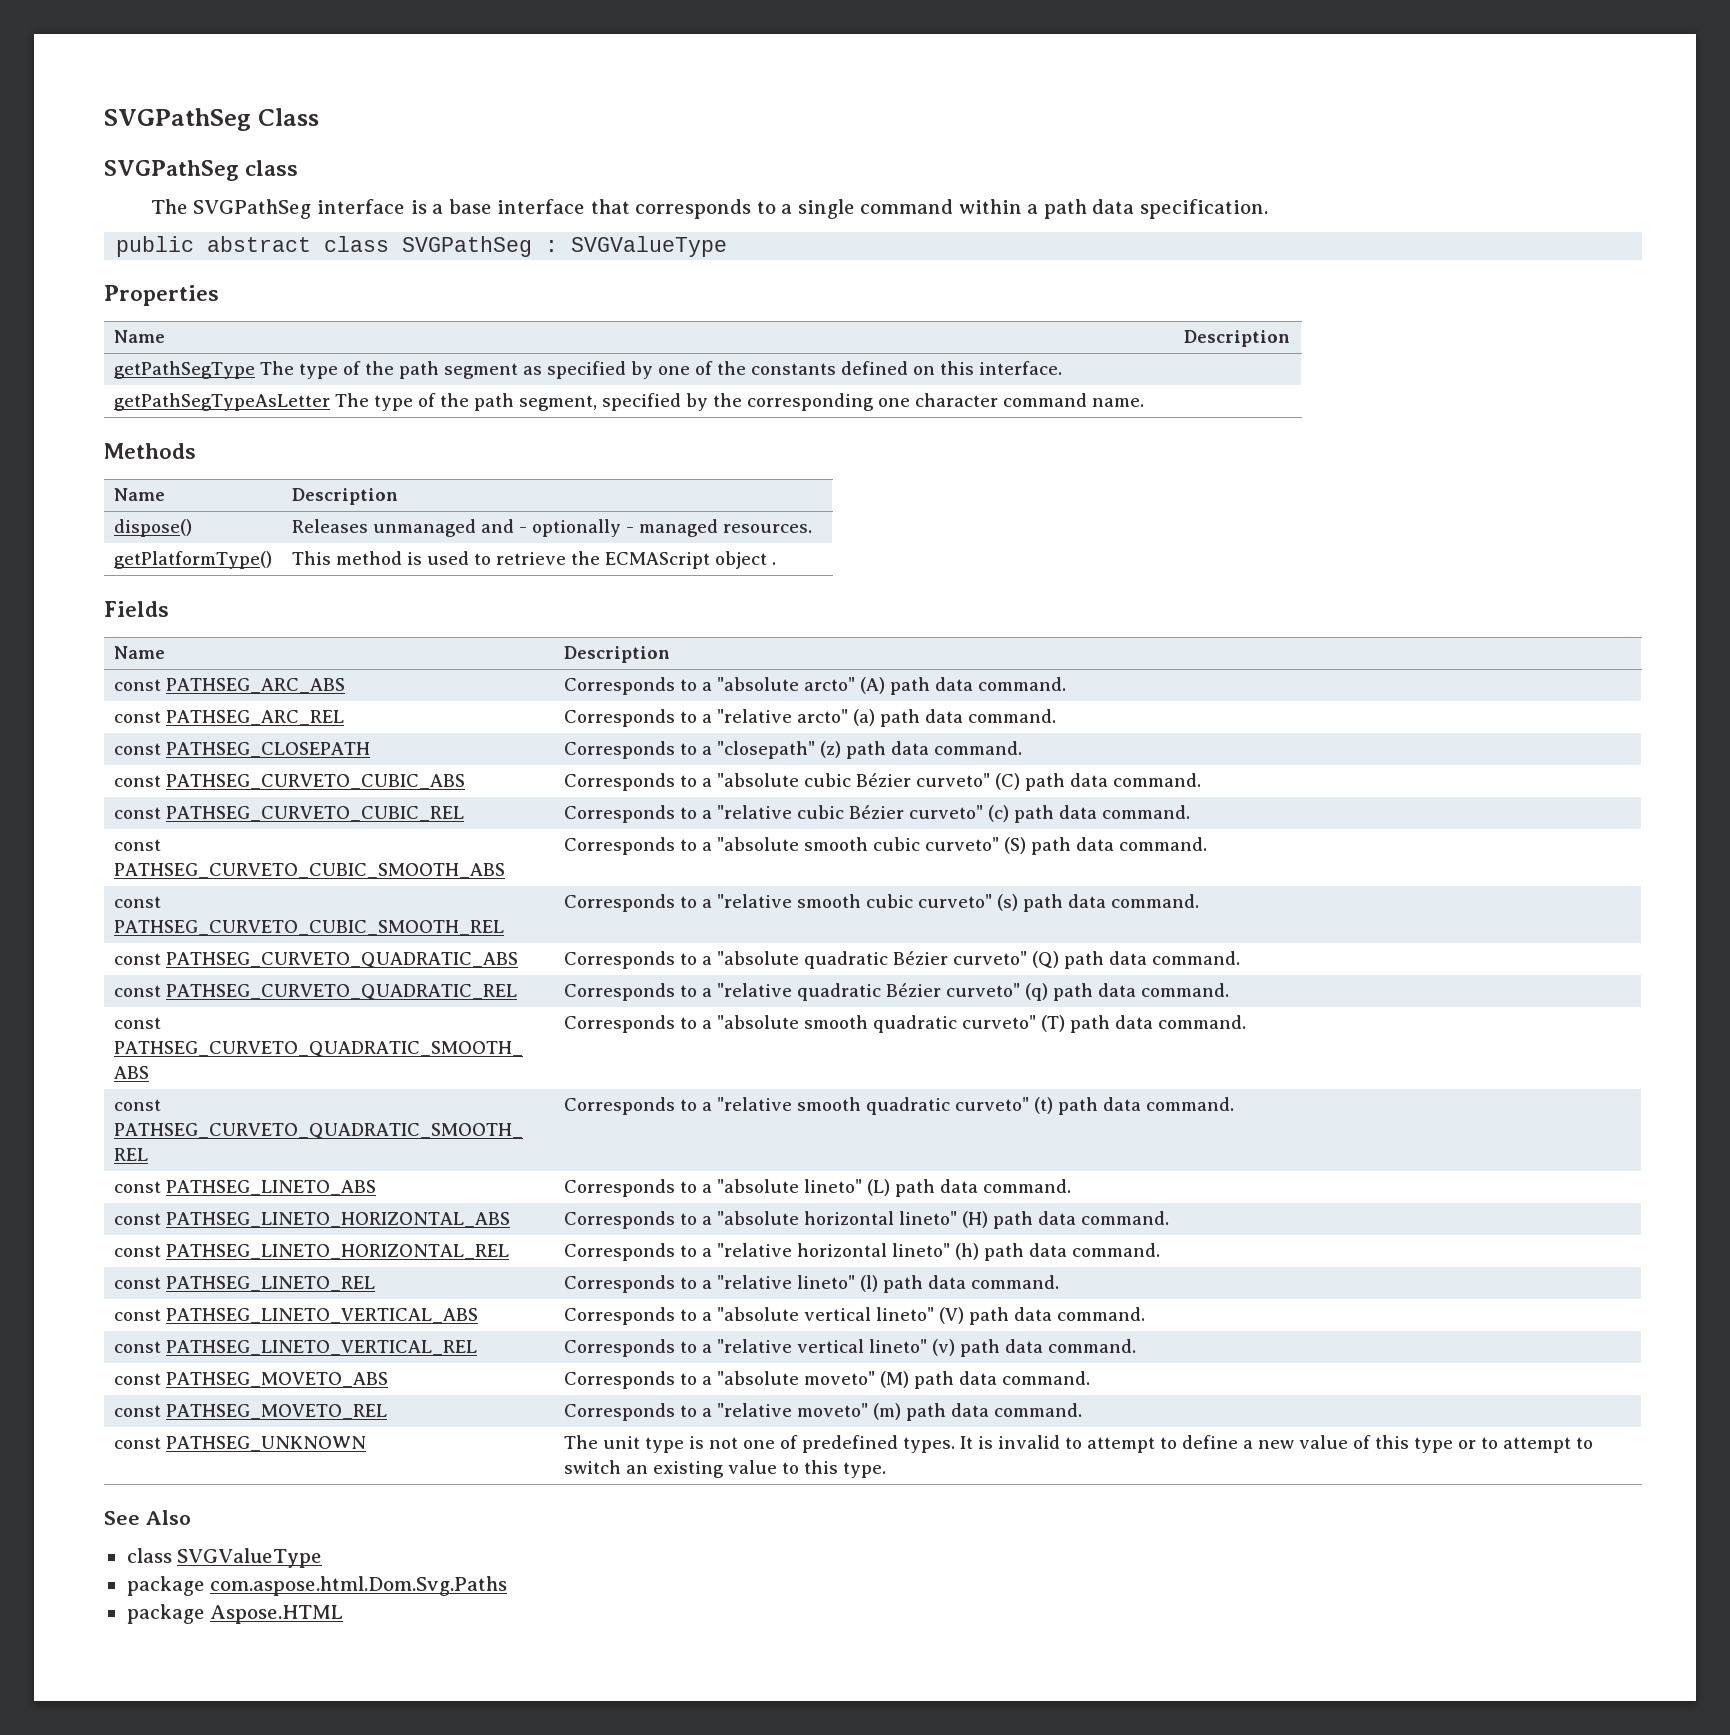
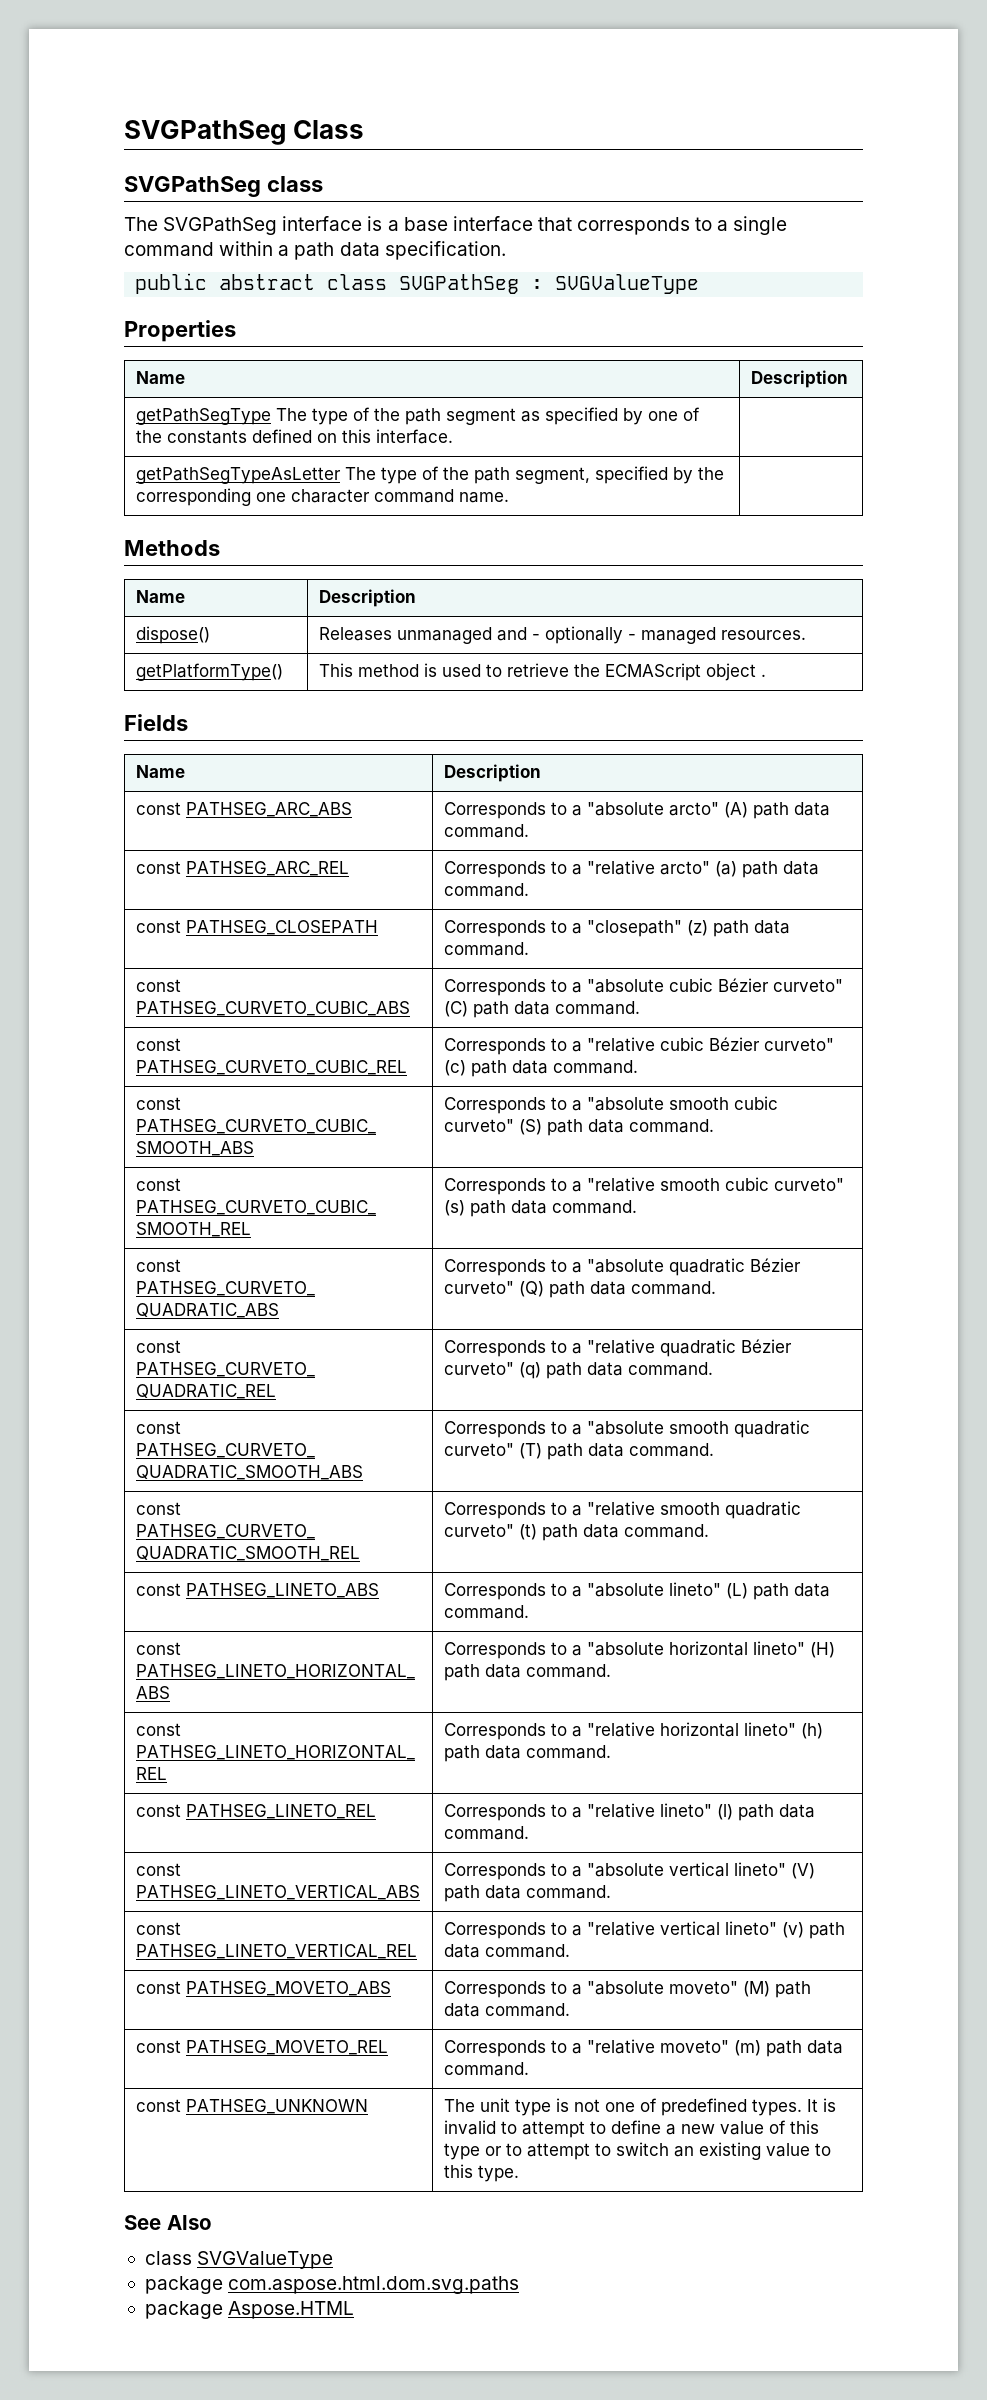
- package com.aspose.html.Dom.Svg.Paths
+ package com.aspose.html.dom.svg.paths

